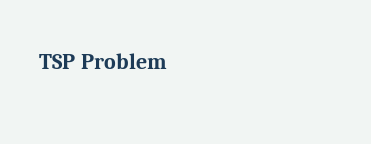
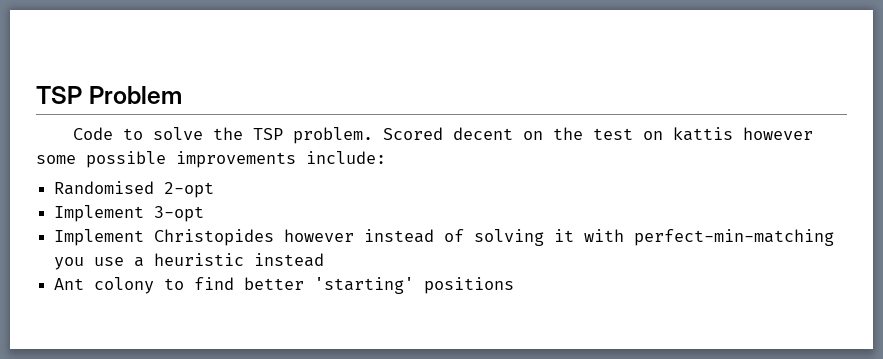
+ Code to solve the TSP problem. Scored decent on the test on kattis however some possible improvements include:
+ Randomised 2-opt
+ Implement 3-opt
+ Implement Christopides however instead of solving it with perfect-min-matching you use a heuristic instead
+ Ant colony to find better 'starting' positions

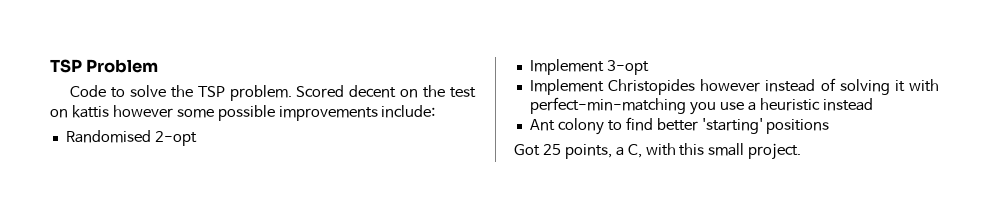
+ Got 25 points, a C, with this small project.

